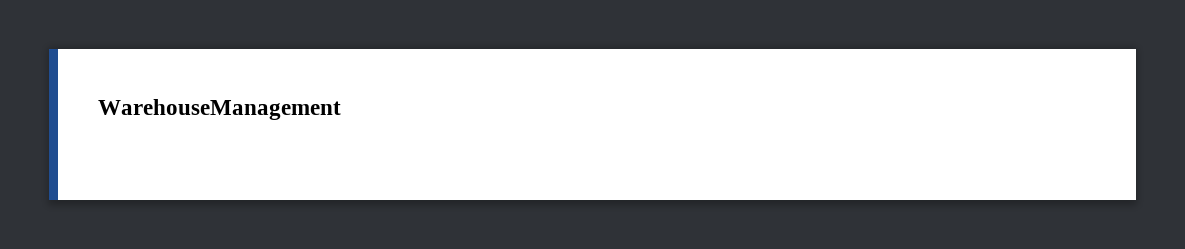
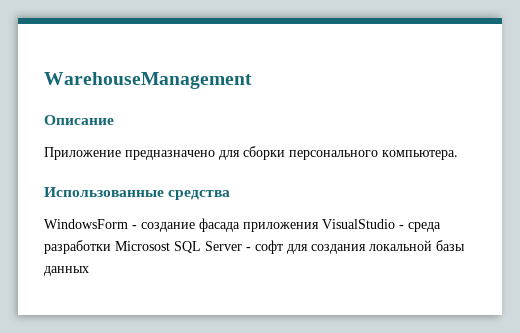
+ Описание
+ Приложение предназначено для сборки персонального компьютера.
+ Использованные средства
+ WindowsForm - создание фасада приложения VisualStudio - среда разработки Microsost SQL Server - софт для создания локальной базы данных

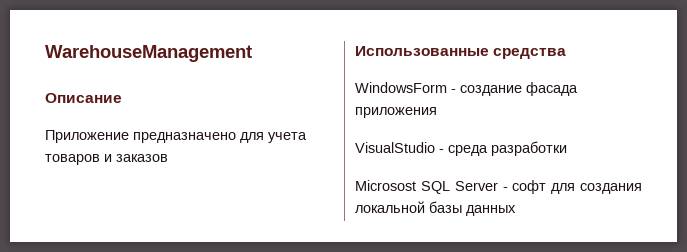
- Приложение предназначено для сборки персонального компьютера.
+ Приложение предназначено для учета товаров и заказов
- WindowsForm - создание фасада приложения VisualStudio - среда разработки Microsost SQL Server - софт для создания локальной базы данных
+ WindowsForm - создание фасада приложения
+ VisualStudio - среда разработки
+ Microsost SQL Server - софт для создания локальной базы данных

